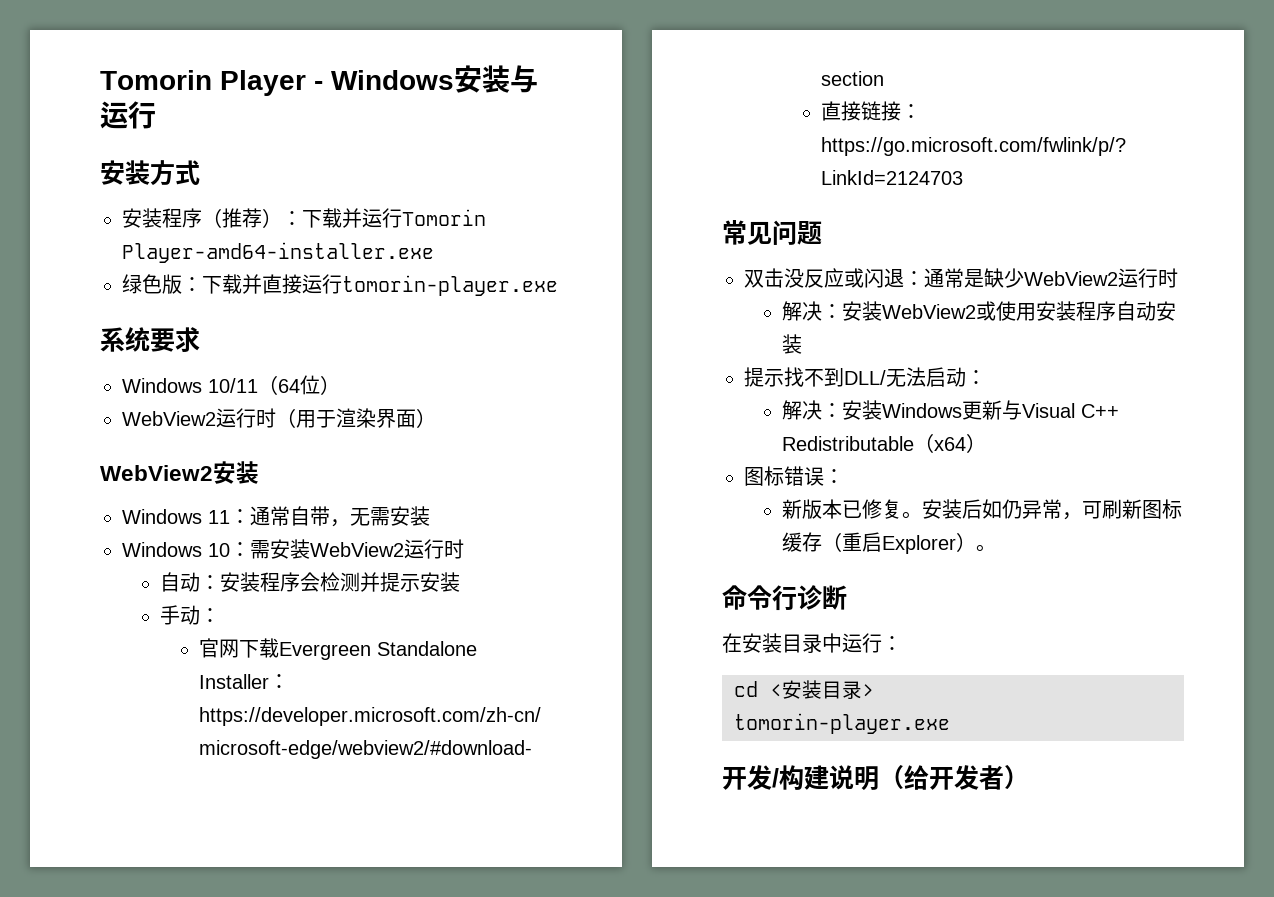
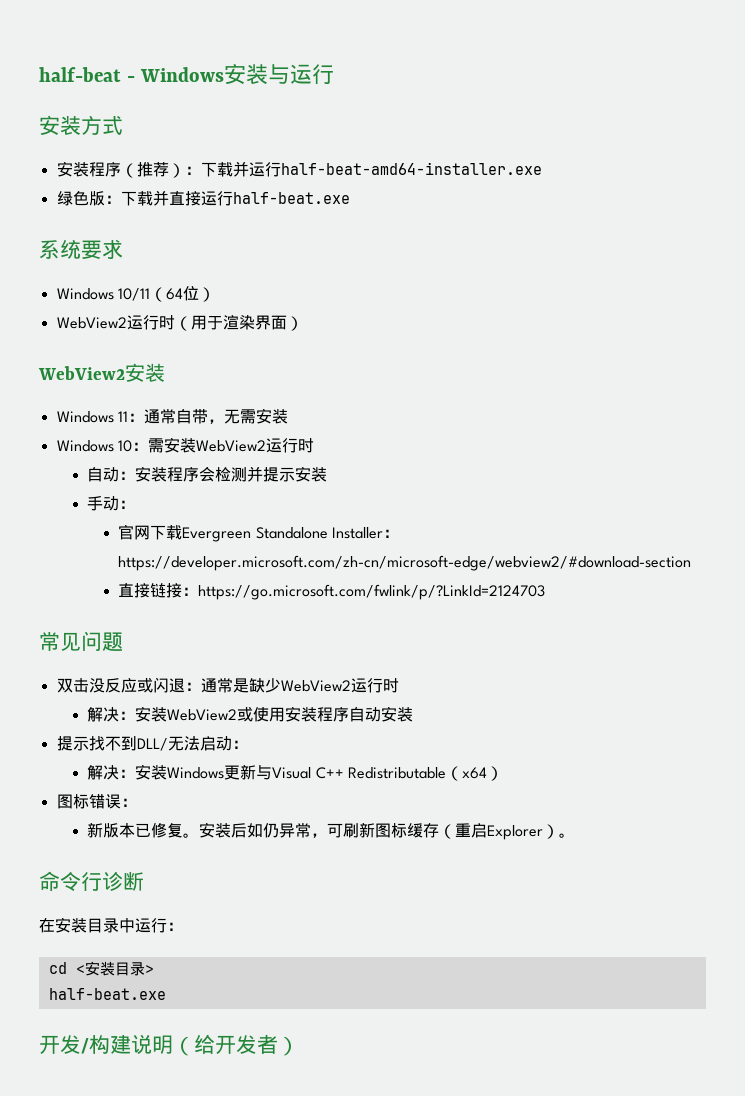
- Tomorin Player - Windows安装与运行
+ half-beat - Windows安装与运行
- 安装程序（推荐）：下载并运行Tomorin Player-amd64-installer.exe
+ 安装程序（推荐）：下载并运行half-beat-amd64-installer.exe
- 绿色版：下载并直接运行tomorin-player.exe
+ 绿色版：下载并直接运行half-beat.exe
  cd <安装目录>
- tomorin-player.exe
+ half-beat.exe

